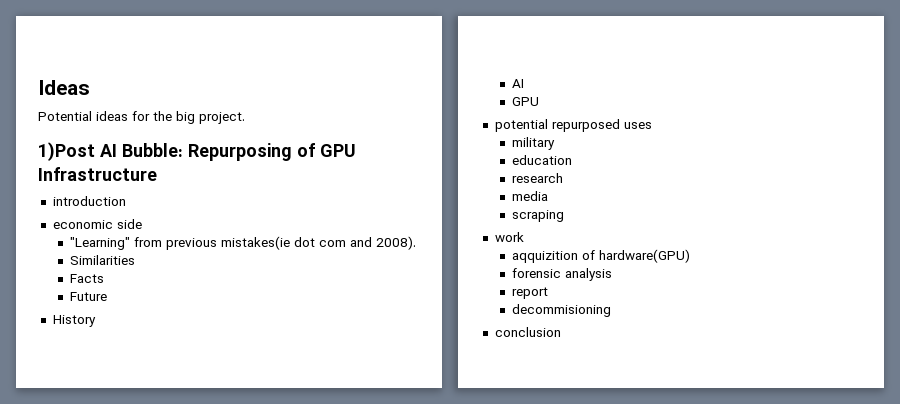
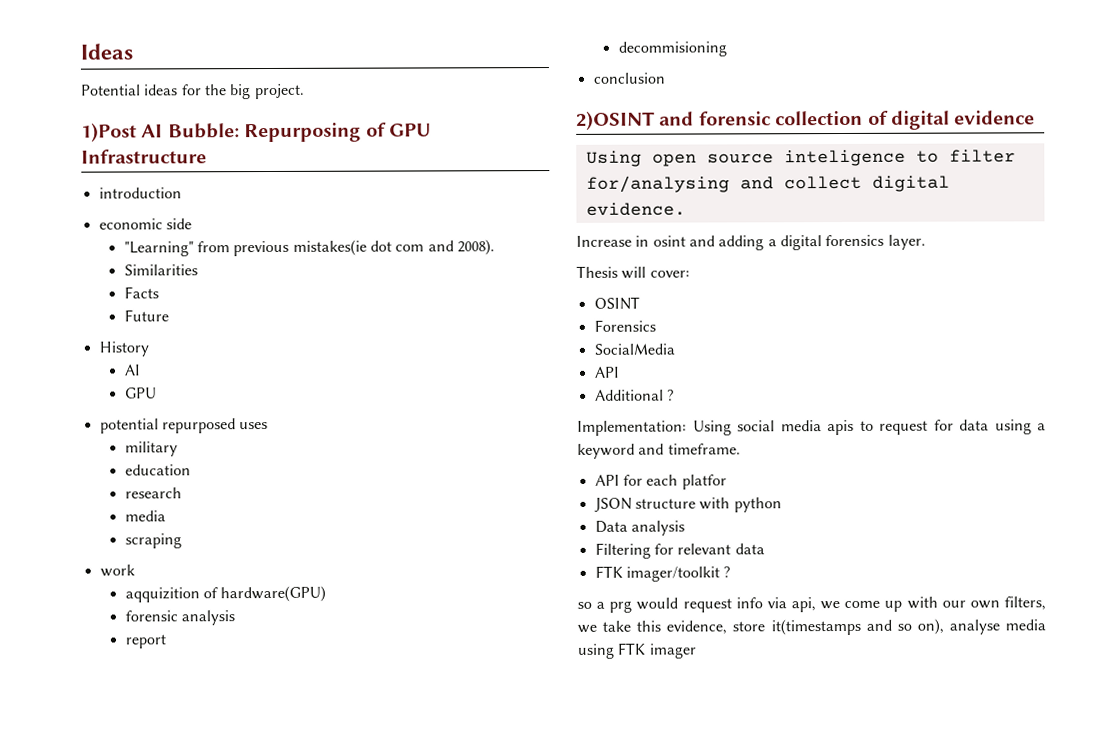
+ 2)OSINT and forensic collection of digital evidence
+ Using open source inteligence to filter for/analysing and collect digital evidence.
+ Increase in osint and adding a digital forensics layer.
+ Thesis will cover:
+ OSINT
+ Forensics
+ SocialMedia
+ API
+ Additional ?
+ Implementation: Using social media apis to request for data using a keyword and timeframe.
+ API for each platfor
+ JSON structure with python
+ Data analysis
+ Filtering for relevant data
+ FTK imager/toolkit ?
+ so a prg would request info via api, we come up with our own filters, we take this evidence, store it(timestamps and so on), analyse media using FTK imager

